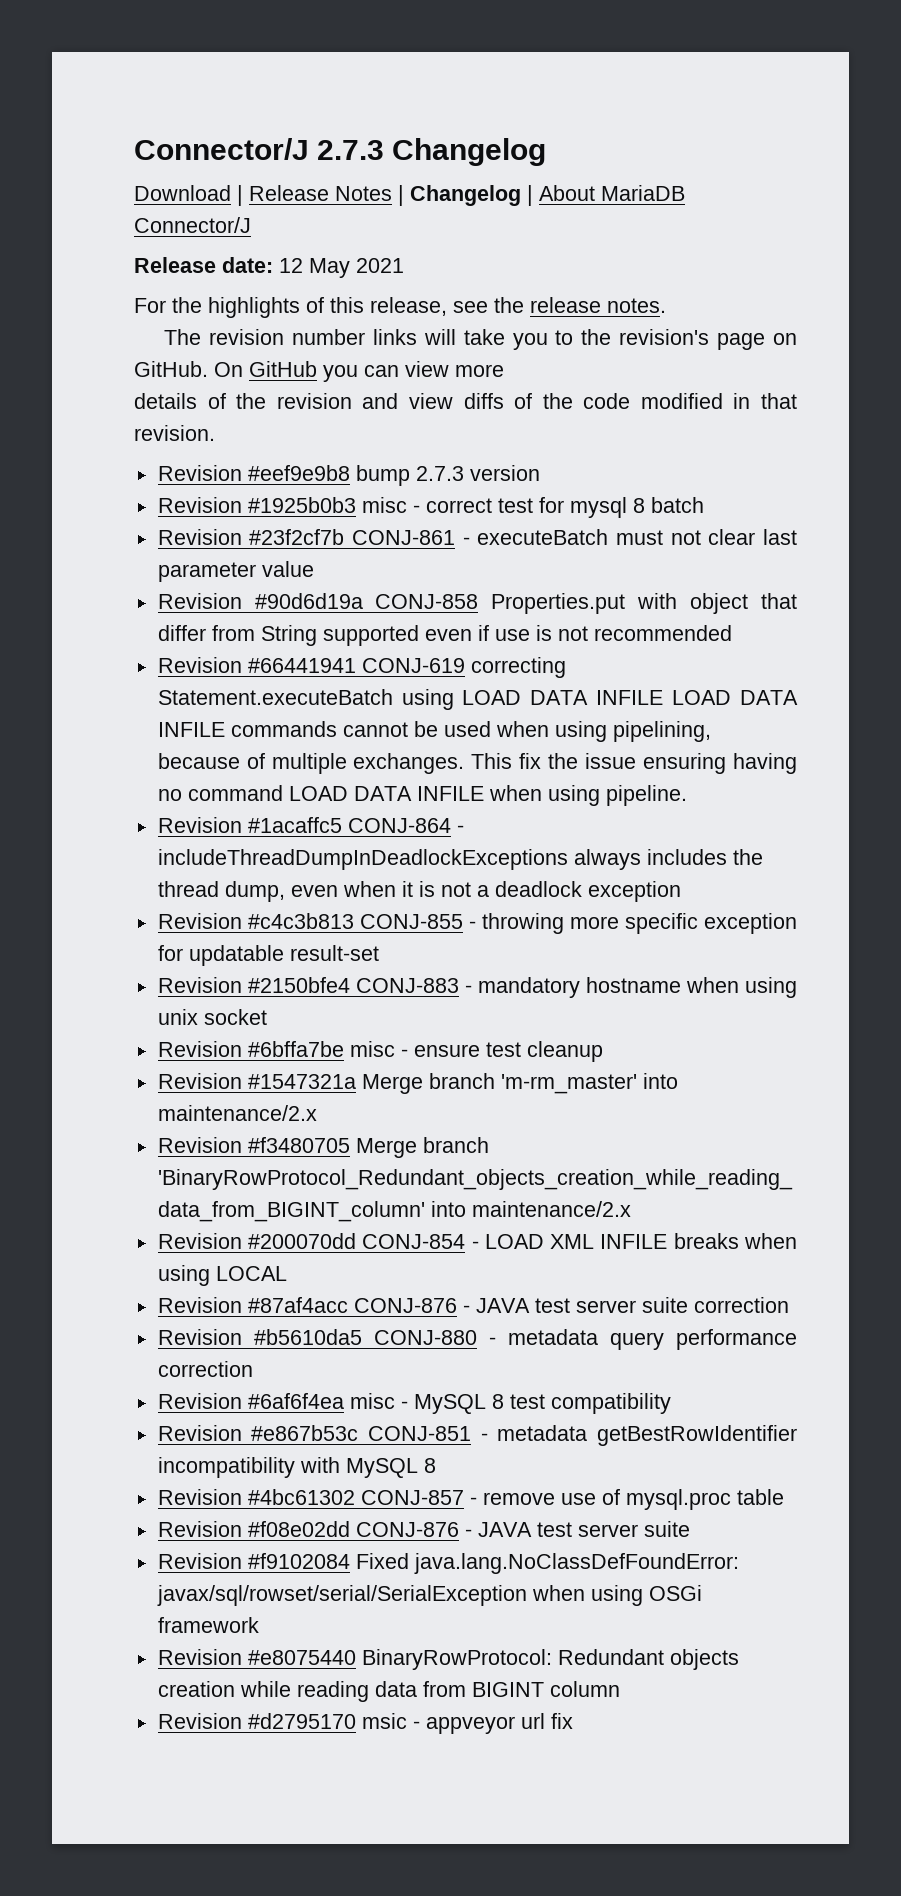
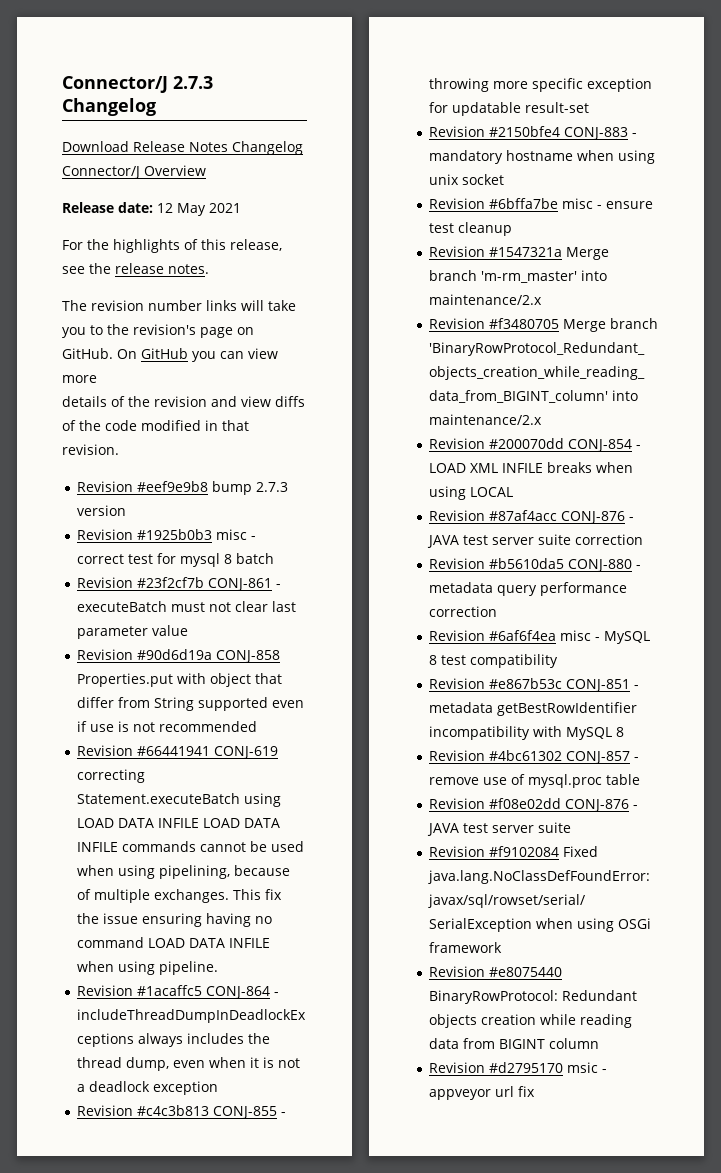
- Download | Release Notes | Changelog | About MariaDB Connector/J
+ Download Release Notes Changelog Connector/J Overview

